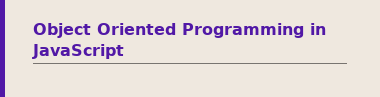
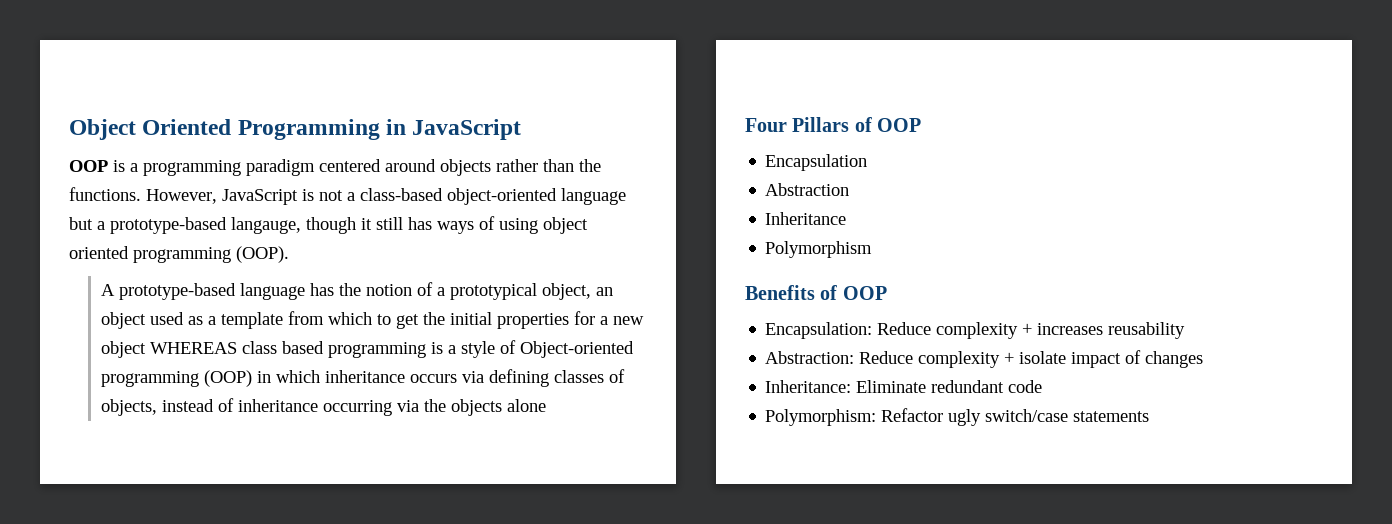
+ OOP is a programming paradigm centered around objects rather than the functions. However, JavaScript is not a class-based object-oriented language but a prototype-based langauge, though it still has ways of using object oriented programming (OOP).
+ A prototype-based language has the notion of a prototypical object, an object used as a template from which to get the initial properties for a new object WHEREAS class based programming is a style of Object-oriented programming (OOP) in which inheritance occurs via defining classes of objects, instead of inheritance occurring via the objects alone
+ Four Pillars of OOP
+ Encapsulation
+ Abstraction
+ Inheritance
+ Polymorphism
+ Benefits of OOP
+ Encapsulation: Reduce complexity + increases reusability
+ Abstraction: Reduce complexity + isolate impact of changes
+ Inheritance: Eliminate redundant code
+ Polymorphism: Refactor ugly switch/case statements

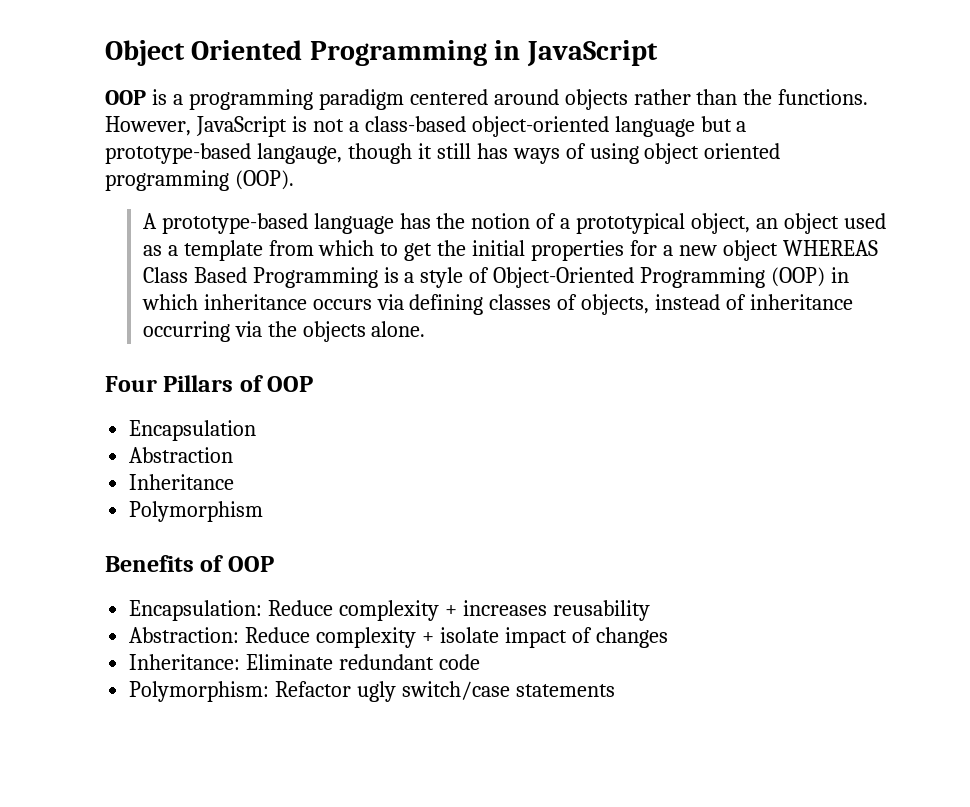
- A prototype-based language has the notion of a prototypical object, an object used as a template from which to get the initial properties for a new object WHEREAS class based programming is a style of Object-oriented programming (OOP) in which inheritance occurs via defining classes of objects, instead of inheritance occurring via the objects alone
+ A prototype-based language has the notion of a prototypical object, an object used as a template from which to get the initial properties for a new object WHEREAS Class Based Programming is a style of Object-Oriented Programming (OOP) in which inheritance occurs via defining classes of objects, instead of inheritance occurring via the objects alone.

